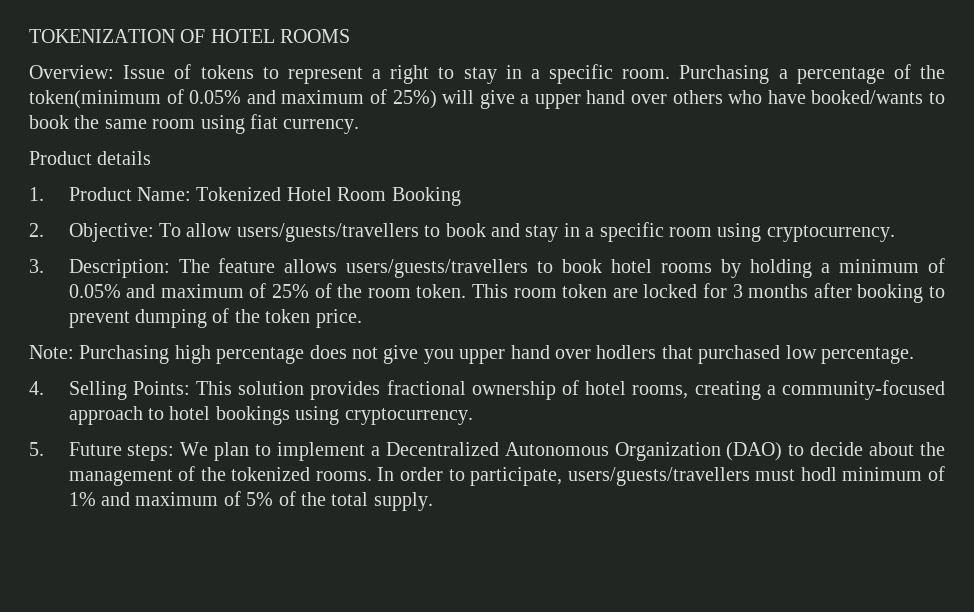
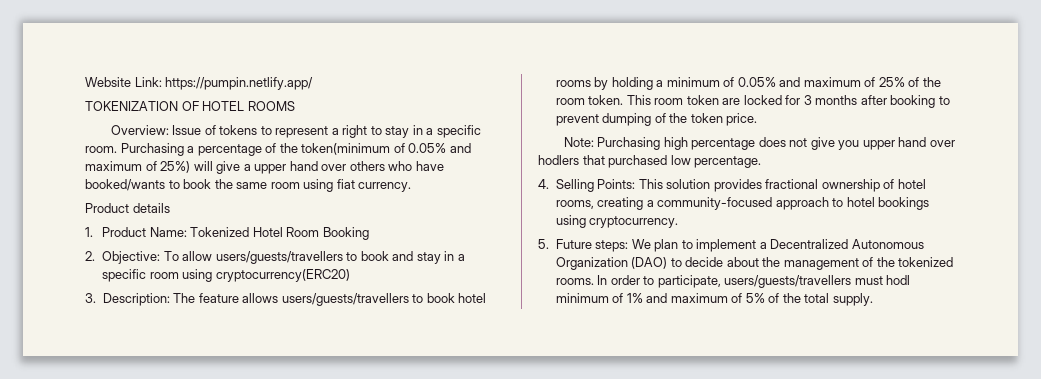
+ Website Link: https://pumpin.netlify.app/
- 2. Objective: To allow users/guests/travellers to book and stay in a specific room using cryptocurrency.
+ 2. Objective: To allow users/guests/travellers to book and stay in a specific room using cryptocurrency(ERC20)

